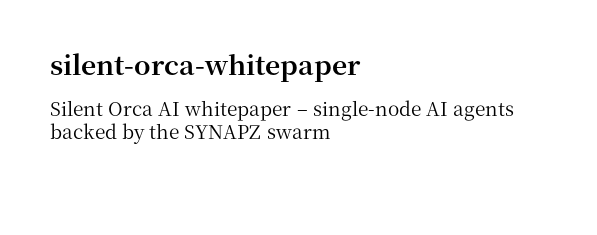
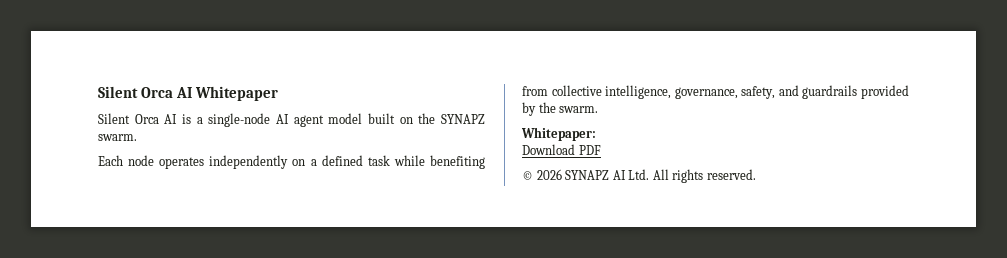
- silent-orca-whitepaper
- Silent Orca AI whitepaper – single-node AI agents backed by the SYNAPZ swarm
+ Silent Orca AI Whitepaper
+ Silent Orca AI is a single-node AI agent model built on the SYNAPZ swarm.
+ Each node operates independently on a defined task while benefiting from collective intelligence, governance, safety, and guardrails provided by the swarm.
+ Whitepaper:
+ Download PDF
+ © 2026 SYNAPZ AI Ltd. All rights reserved.

